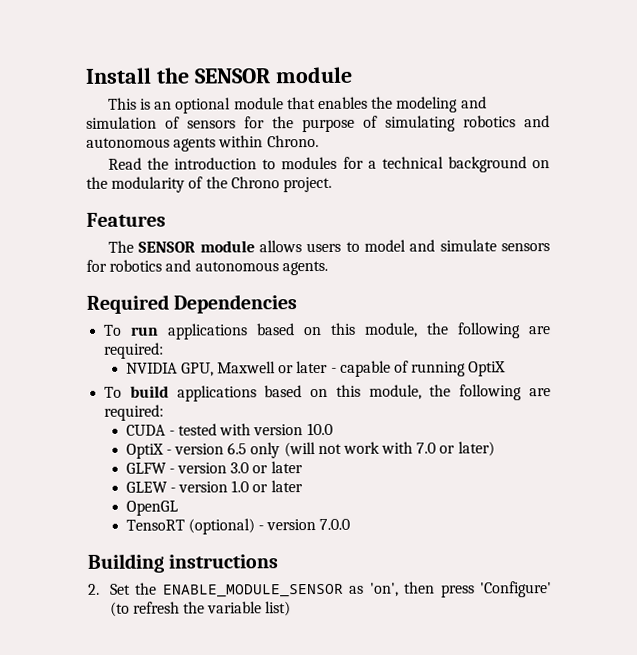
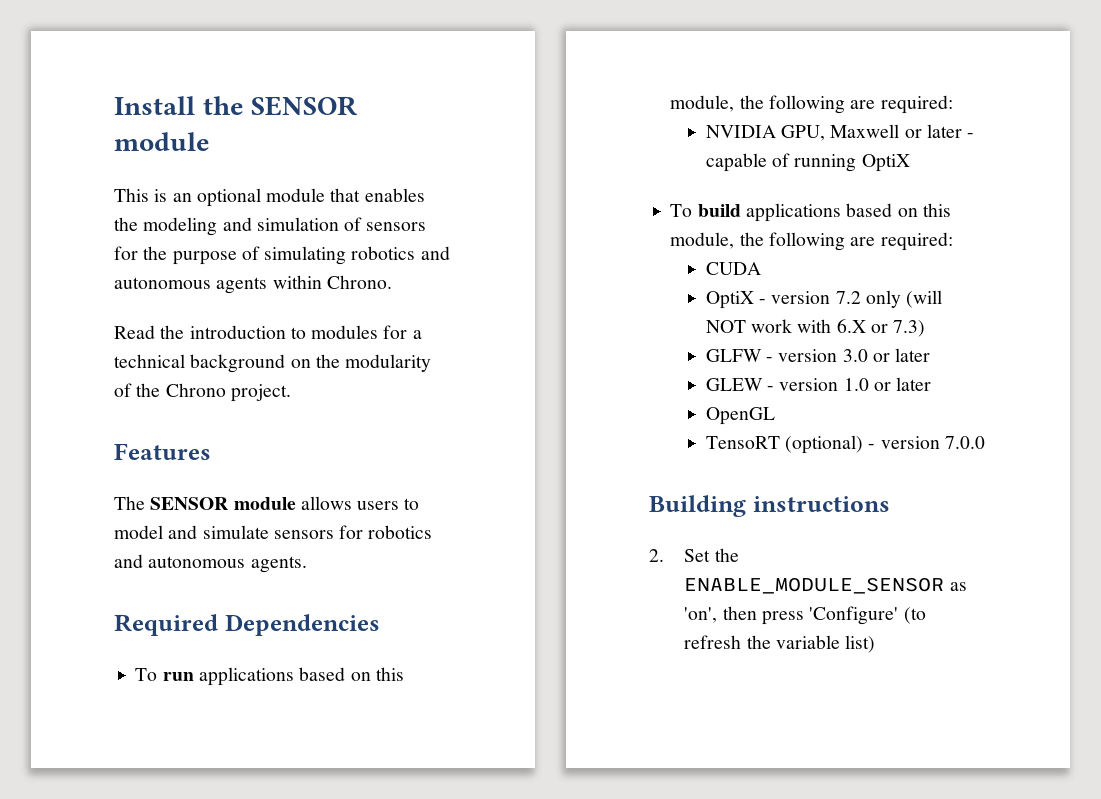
- CUDA - tested with version 10.0
+ CUDA
- OptiX - version 6.5 only (will not work with 7.0 or later)
+ OptiX - version 7.2 only (will NOT work with 6.X or 7.3)

